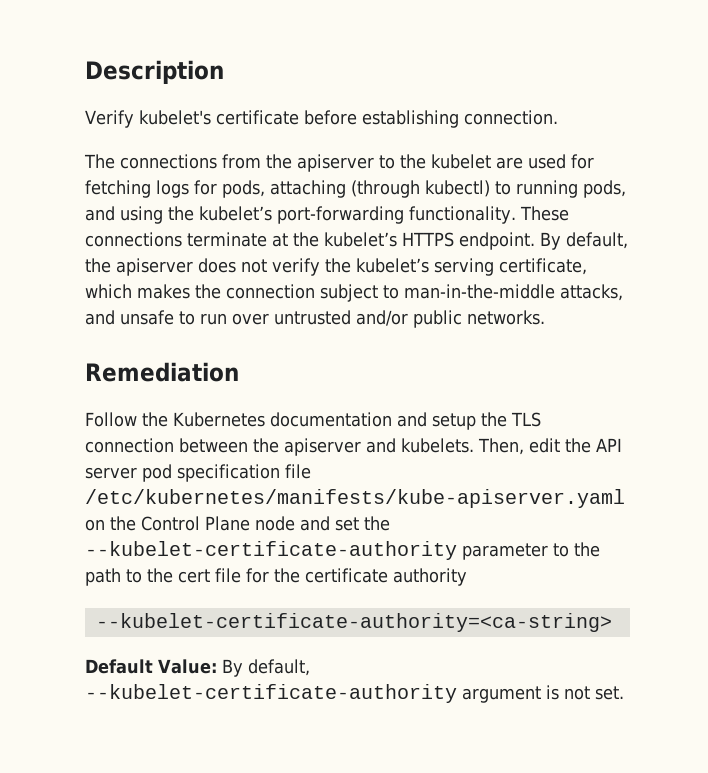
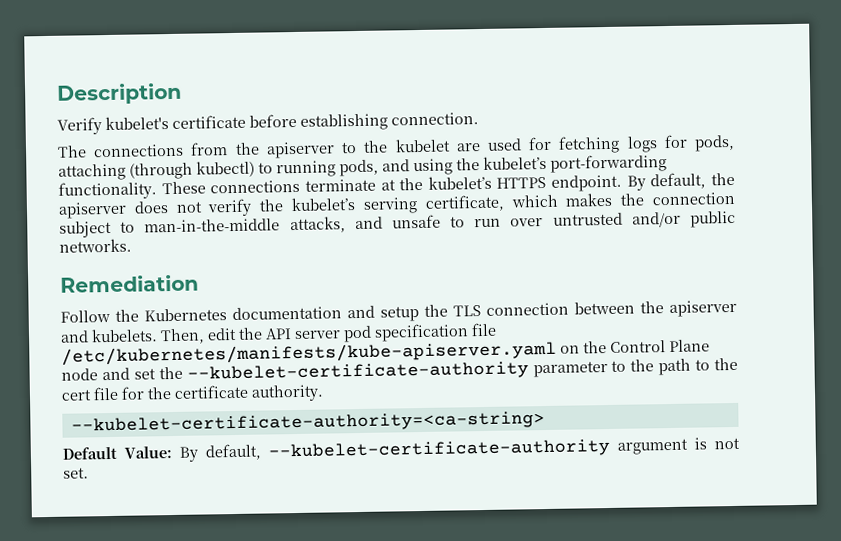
- Then, edit the API server pod specification file /etc/kubernetes/manifests/kube-apiserver.yaml on the Control Plane node and set the --kubelet-certificate-authority parameter to the path to the cert file for the certificate authority
+ Then, edit the API server pod specification file /etc/kubernetes/manifests/kube-apiserver.yaml on the Control Plane node and set the --kubelet-certificate-authority parameter to the path to the cert file for the certificate authority.

